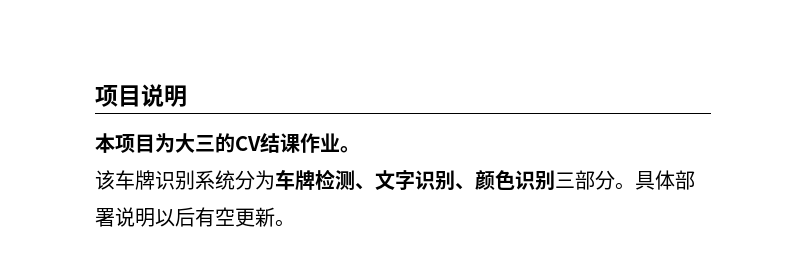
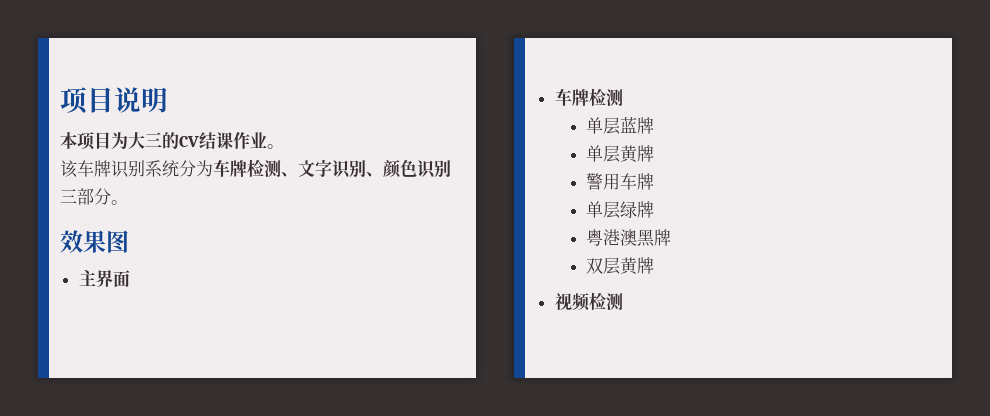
- 该车牌识别系统分为车牌检测、文字识别、颜色识别三部分。具体部署说明以后有空更新。
+ 该车牌识别系统分为车牌检测、文字识别、颜色识别三部分。
+ 效果图
+ 主界面
+ 车牌检测
+ 单层蓝牌
+ 单层黄牌
+ 警用车牌
+ 单层绿牌
+ 粤港澳黑牌
+ 双层黄牌
+ 视频检测

